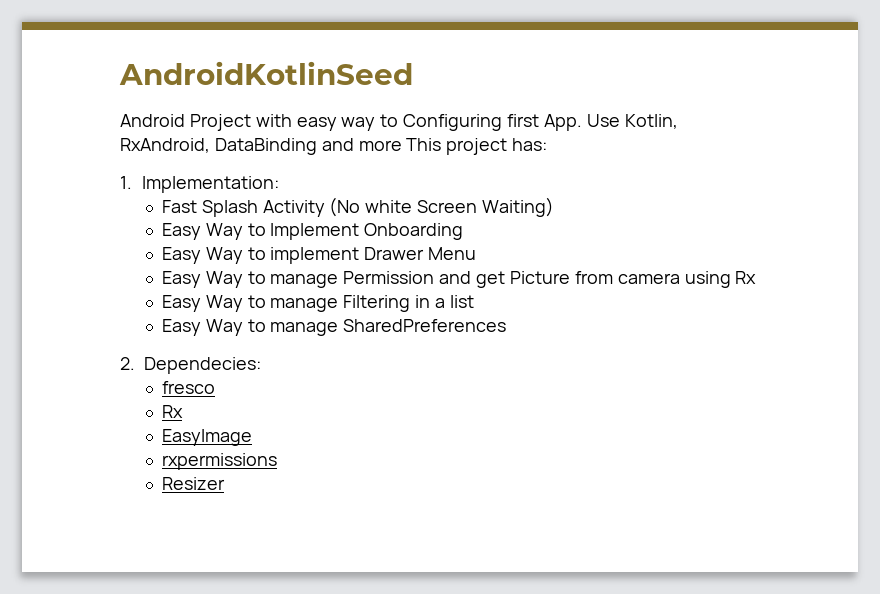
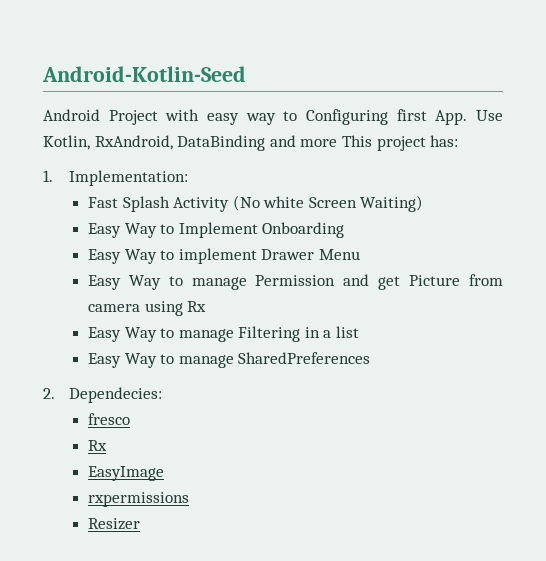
- AndroidKotlinSeed
+ Android-Kotlin-Seed

